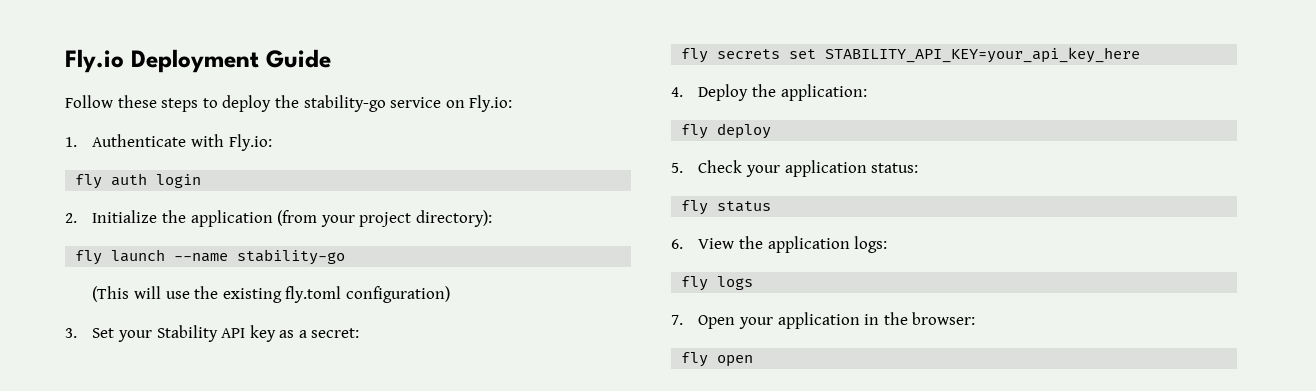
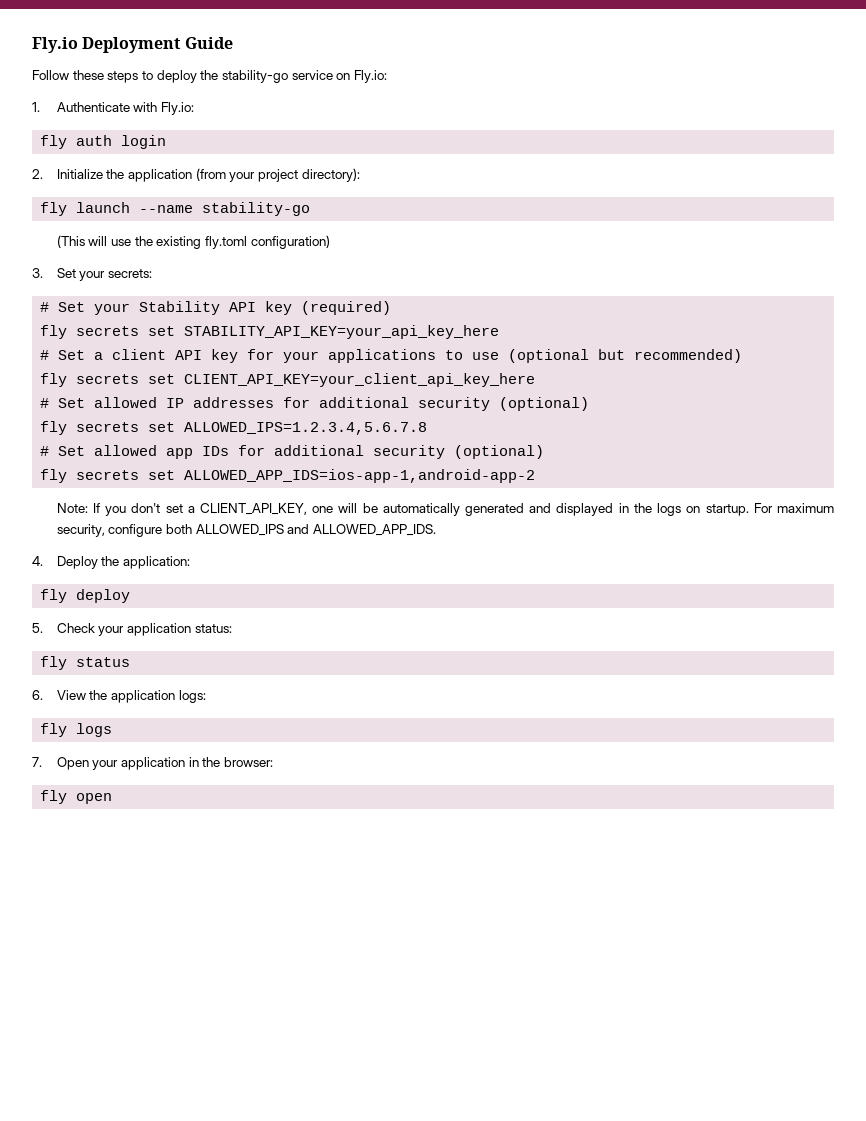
- 3. Set your Stability API key as a secret:
+ 3. Set your secrets:
+ # Set your Stability API key (required)
  fly secrets set STABILITY_API_KEY=your_api_key_here
+ # Set a client API key for your applications to use (optional but recommended)
+ fly secrets set CLIENT_API_KEY=your_client_api_key_here
+ # Set allowed IP addresses for additional security (optional)
+ fly secrets set ALLOWED_IPS=1.2.3.4,5.6.7.8
+ # Set allowed app IDs for additional security (optional)
+ fly secrets set ALLOWED_APP_IDS=ios-app-1,android-app-2
+ Note: If you don't set a CLIENT_API_KEY, one will be automatically generated and displayed in the logs on startup. For maximum security, configure both ALLOWED_IPS and ALLOWED_APP_IDS.

